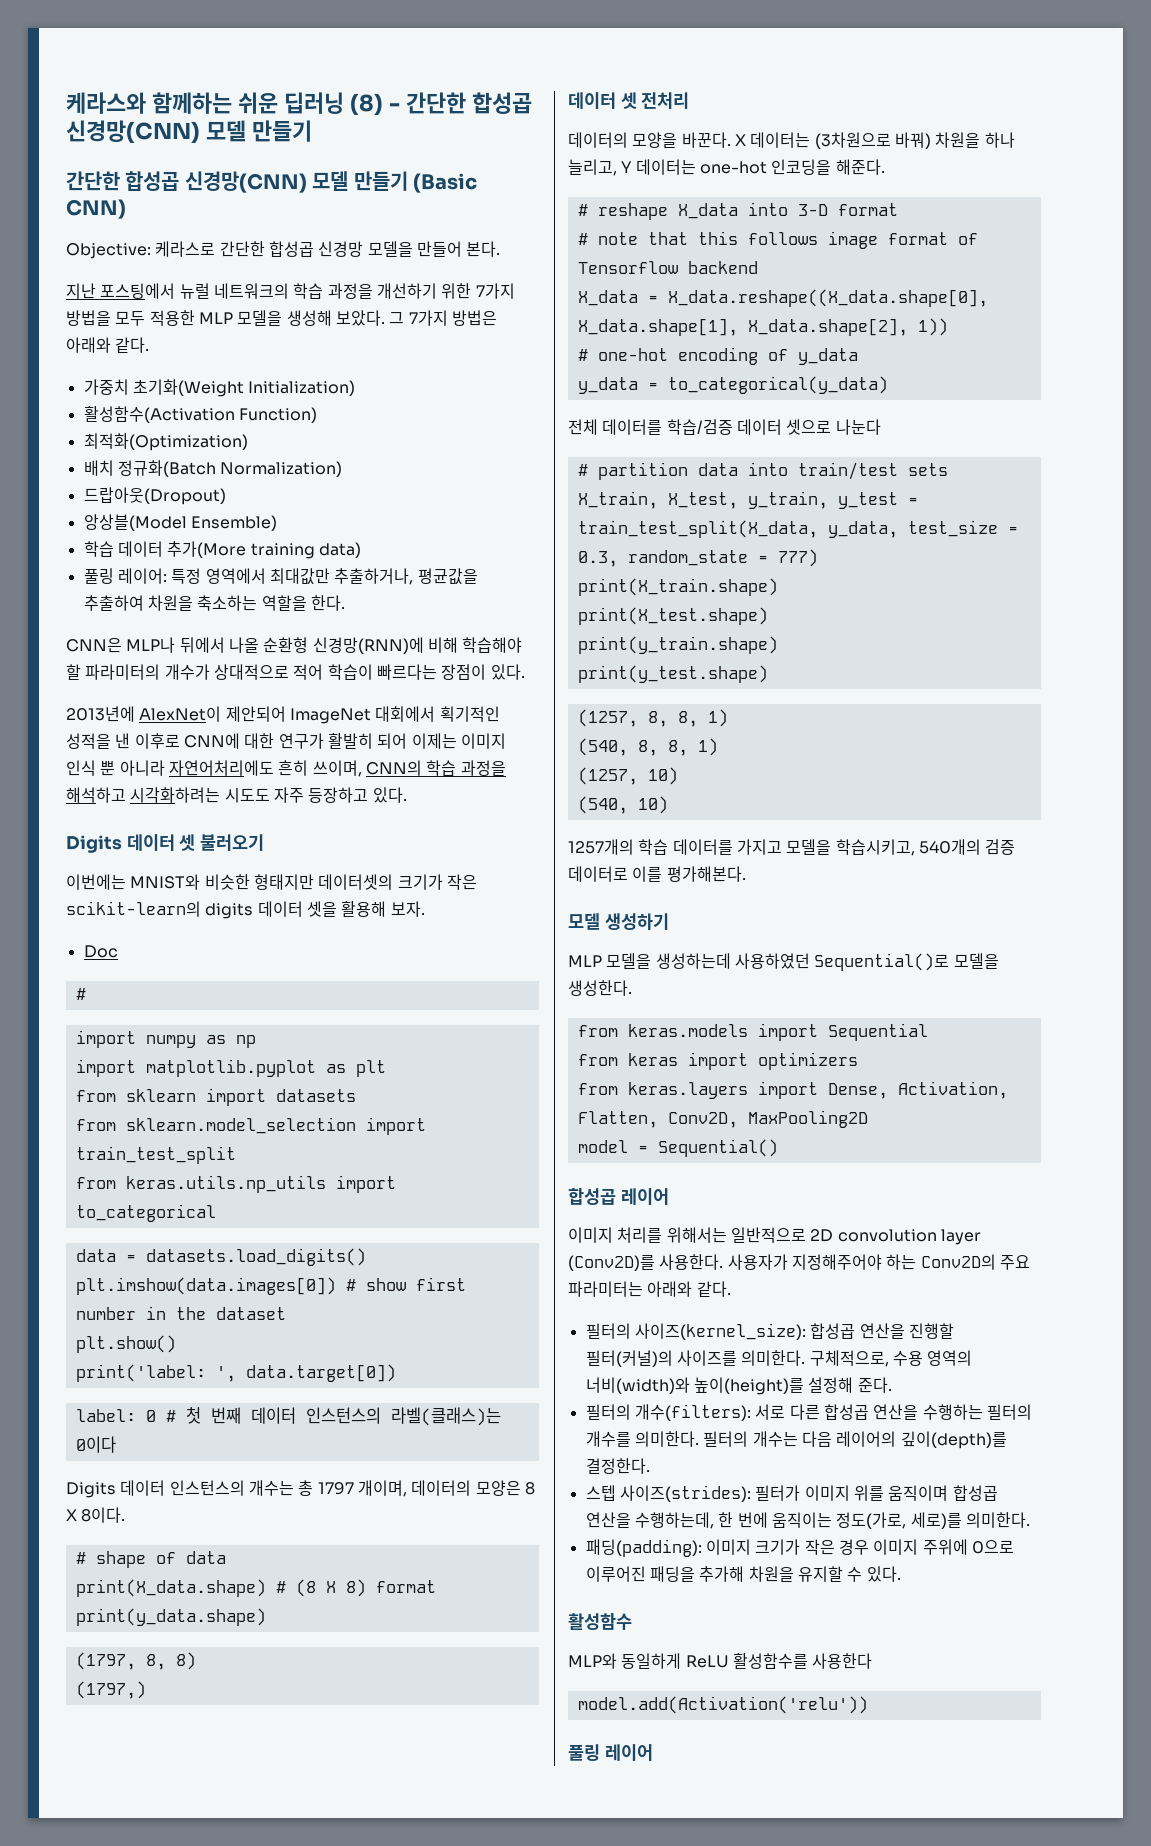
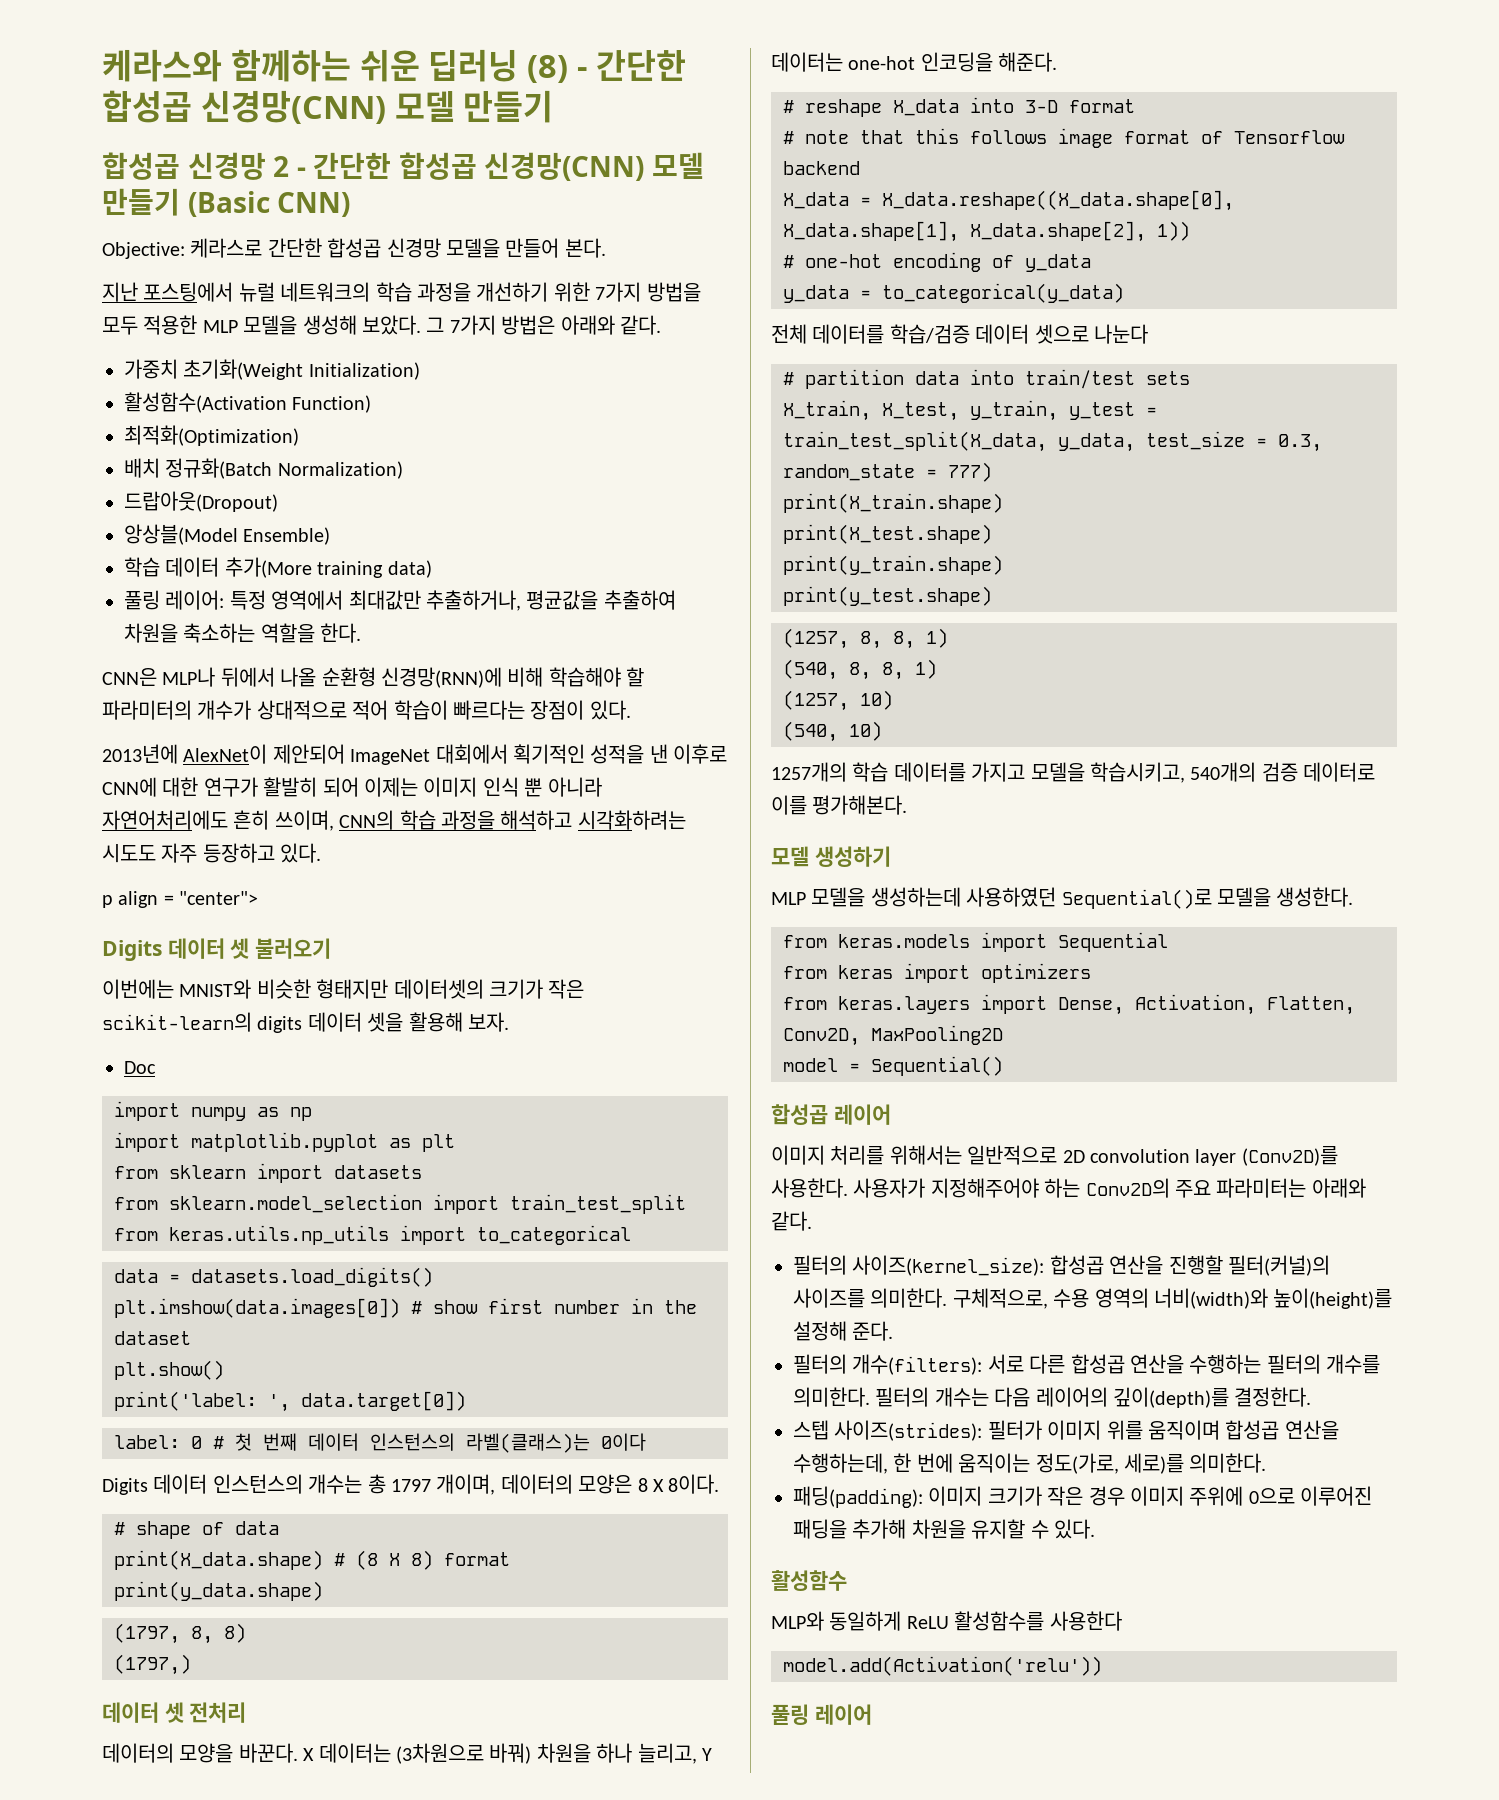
- 간단한 합성곱 신경망(CNN) 모델 만들기 (Basic CNN)
+ 합성곱 신경망 2 - 간단한 합성곱 신경망(CNN) 모델 만들기 (Basic CNN)
+ p align = "center">
  Doc
- #

